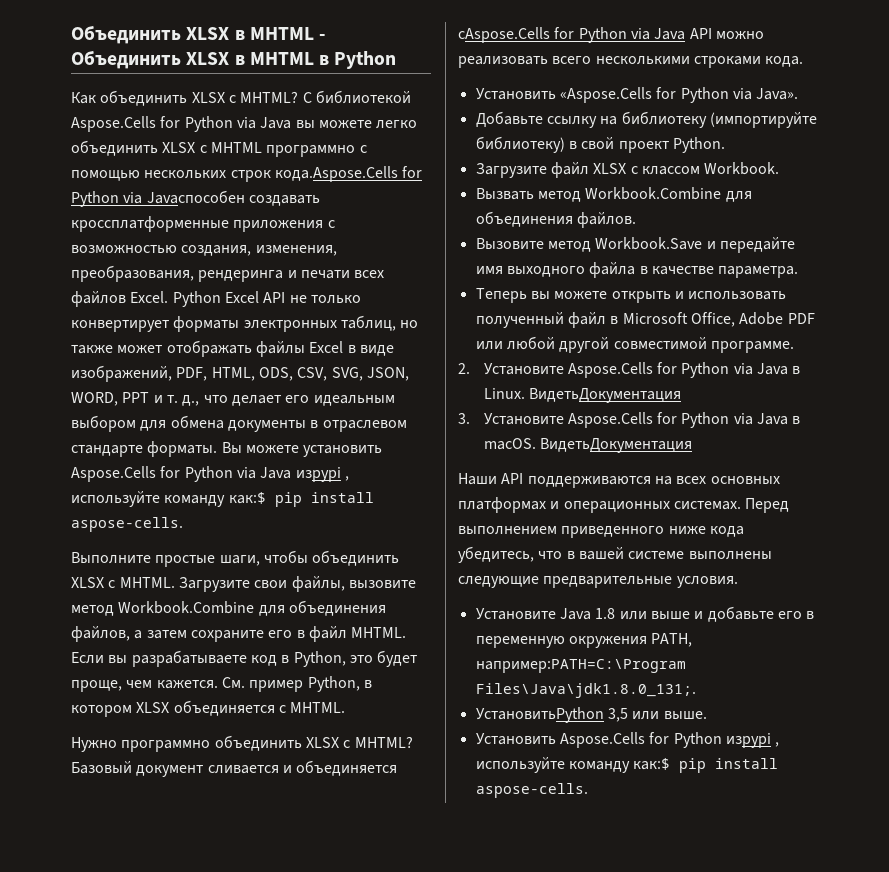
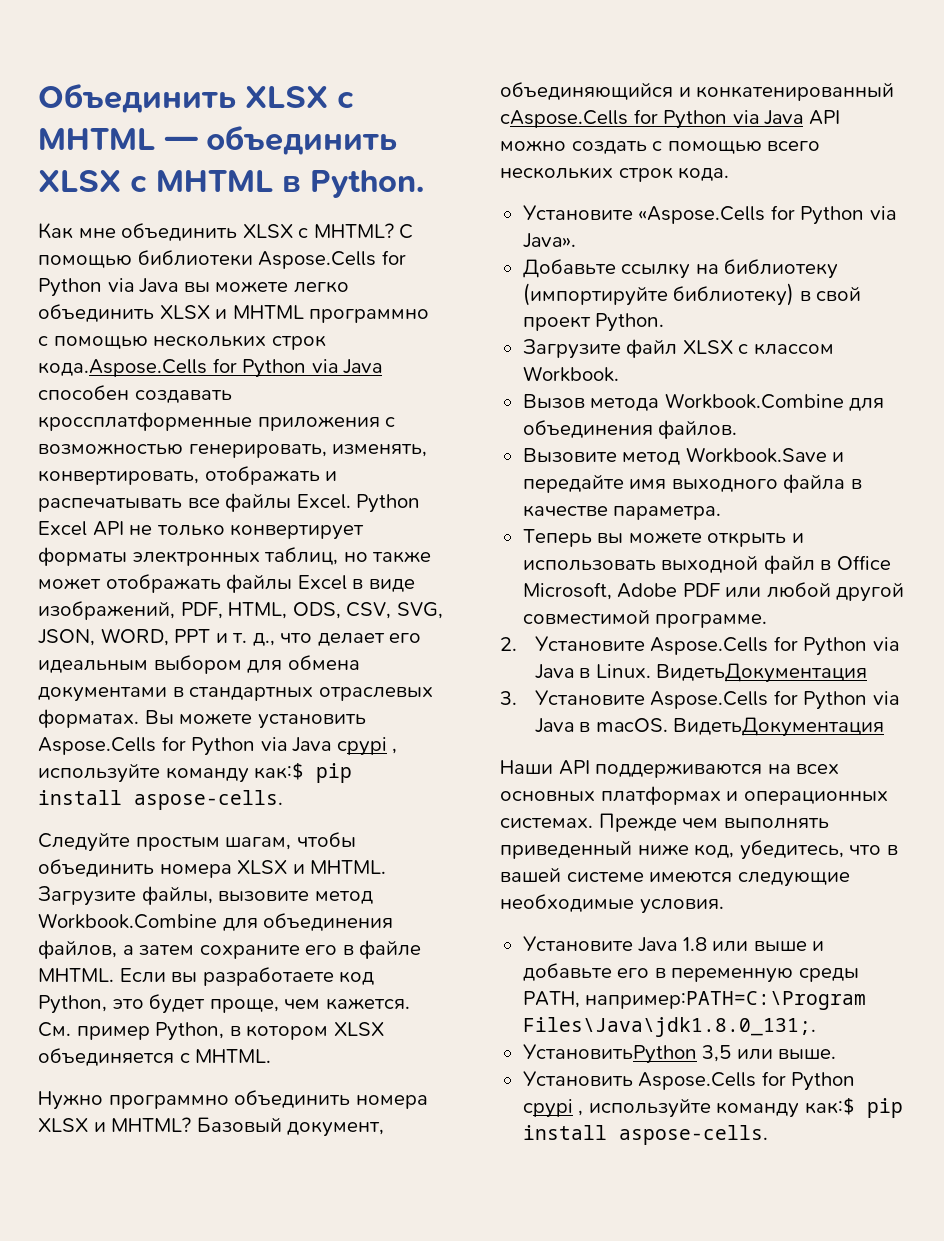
- Объединить XLSX в MHTML - Объединить XLSX в MHTML в Python
+ Объединить XLSX с MHTML — объединить XLSX с MHTML в Python.
- Как объединить XLSX с MHTML?
+ Как мне объединить XLSX с MHTML?
- С библиотекой Aspose.Cells for Python via Java вы можете легко объединить XLSX с MHTML программно с помощью нескольких строк кода.Aspose.Cells for Python via Javaспособен создавать кроссплатформенные приложения с возможностью создания, изменения, преобразования, рендеринга и печати всех файлов Excel.
+ С помощью библиотеки Aspose.Cells for Python via Java вы можете легко объединить XLSX и MHTML программно с помощью нескольких строк кода.Aspose.Cells for Python via Java способен создавать кроссплатформенные приложения с возможностью генерировать, изменять, конвертировать, отображать и распечатывать все файлы Excel.
- Python Excel API не только конвертирует форматы электронных таблиц, но также может отображать файлы Excel в виде изображений, PDF, HTML, ODS, CSV, SVG, JSON, WORD, PPT и т. д., что делает его идеальным выбором для обмена документы в отраслевом стандарте форматы.
+ Python Excel API не только конвертирует форматы электронных таблиц, но также может отображать файлы Excel в виде изображений, PDF, HTML, ODS, CSV, SVG, JSON, WORD, PPT и т. д., что делает его идеальным выбором для обмена документами в стандартных отраслевых форматах.
- Вы можете установить Aspose.Cells for Python via Java изpypi , используйте команду как:$ pip install aspose-cells.
+ Вы можете установить Aspose.Cells for Python via Java сpypi , используйте команду как:$ pip install aspose-cells.
- Выполните простые шаги, чтобы объединить XLSX с MHTML.
+ Следуйте простым шагам, чтобы объединить номера XLSX и MHTML.
- Загрузите свои файлы, вызовите метод Workbook.Combine для объединения файлов, а затем сохраните его в файл MHTML.
+ Загрузите файлы, вызовите метод Workbook.Combine для объединения файлов, а затем сохраните его в файле MHTML.
- Если вы разрабатываете код в Python, это будет проще, чем кажется.
+ Если вы разработаете код Python, это будет проще, чем кажется.
- Нужно программно объединить XLSX с MHTML? Базовый документ сливается и объединяется сAspose.Cells for Python via Java API можно реализовать всего несколькими строками кода.
+ Нужно программно объединить номера XLSX и MHTML? Базовый документ, объединяющийся и конкатенированный сAspose.Cells for Python via Java API можно создать с помощью всего нескольких строк кода.
- Установить «Aspose.Cells for Python via Java».
+ Установите «Aspose.Cells for Python via Java».
- Вызвать метод Workbook.Combine для объединения файлов.
+ Вызов метода Workbook.Combine для объединения файлов.
- Теперь вы можете открыть и использовать полученный файл в Microsoft Office, Adobe PDF или любой другой совместимой программе.
+ Теперь вы можете открыть и использовать выходной файл в Office Microsoft, Adobe PDF или любой другой совместимой программе.
- Перед выполнением приведенного ниже кода убедитесь, что в вашей системе выполнены следующие предварительные условия.
+ Прежде чем выполнять приведенный ниже код, убедитесь, что в вашей системе имеются следующие необходимые условия.
- Установите Java 1.8 или выше и добавьте его в переменную окружения PATH, например:PATH=C:\Program Files\Java\jdk1.8.0_131;.
+ Установите Java 1.8 или выше и добавьте его в переменную среды PATH, например:PATH=C:\Program Files\Java\jdk1.8.0_131;.
- Установить Aspose.Cells for Python изpypi , используйте команду как:$ pip install aspose-cells.
+ Установить Aspose.Cells for Python сpypi , используйте команду как:$ pip install aspose-cells.

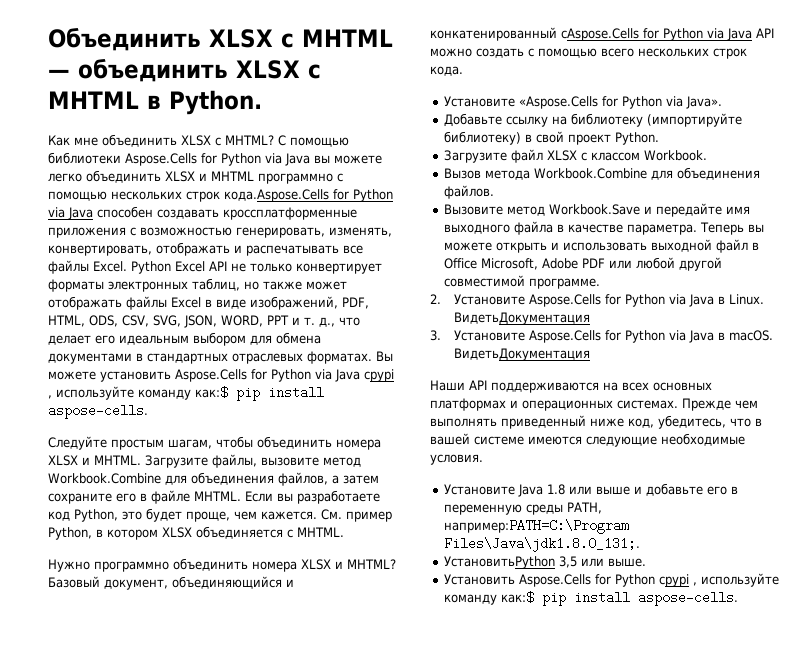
- Вызовите метод Workbook.Save и передайте имя выходного файла в качестве параметра.
- Теперь вы можете открыть и использовать выходной файл в Office Microsoft, Adobe PDF или любой другой совместимой программе.
+ Вызовите метод Workbook.Save и передайте имя выходного файла в качестве параметра. Теперь вы можете открыть и использовать выходной файл в Office Microsoft, Adobe PDF или любой другой совместимой программе.

